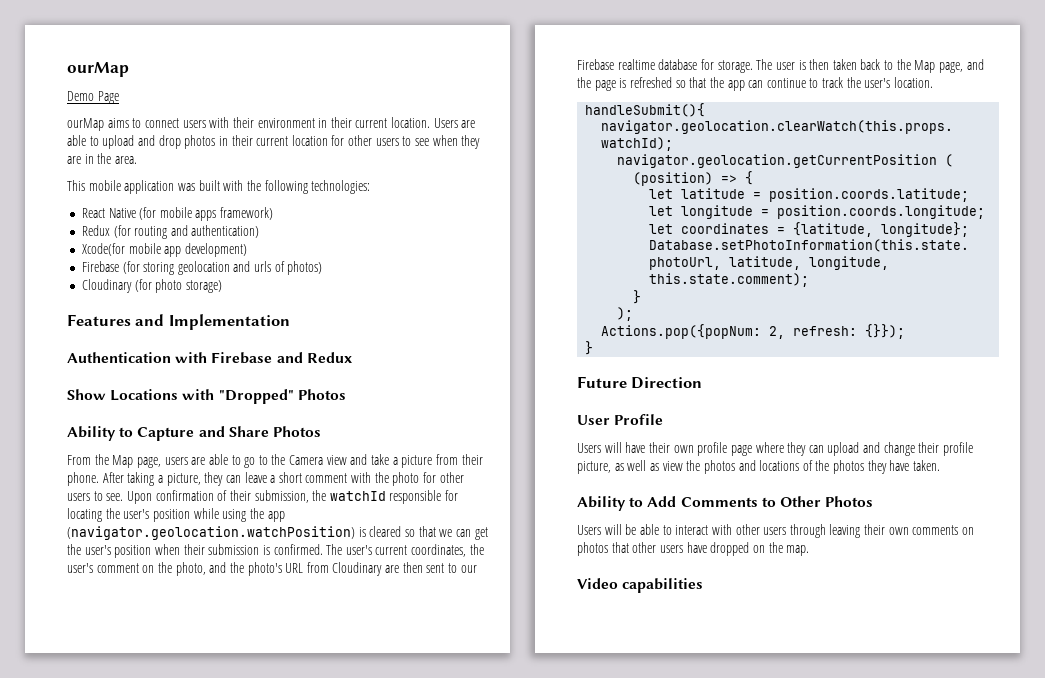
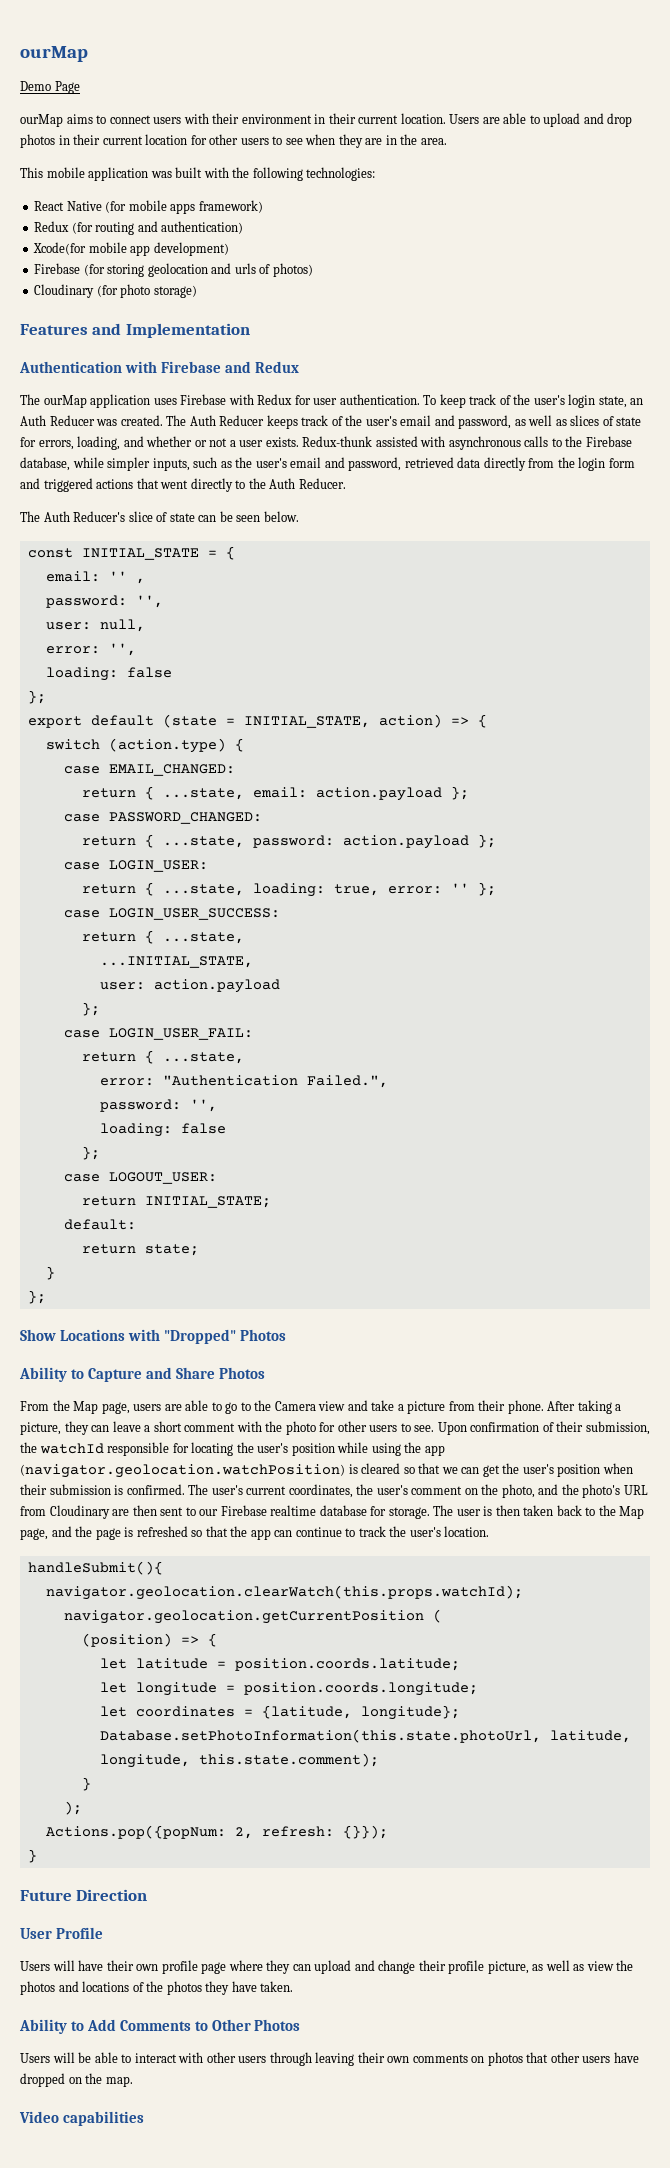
+ The ourMap application uses Firebase with Redux for user authentication. To keep track of the user's login state, an Auth Reducer was created. The Auth Reducer keeps track of the user's email and password, as well as slices of state for errors, loading, and whether or not a user exists. Redux-thunk assisted with asynchronous calls to the Firebase database, while simpler inputs, such as the user's email and password, retrieved data directly from the login form and triggered actions that went directly to the Auth Reducer.
+ The Auth Reducer's slice of state can be seen below.
+ const INITIAL_STATE = {
+ email: '' ,
+ password: '',
+ user: null,
+ error: '',
+ loading: false
+ };
+ export default (state = INITIAL_STATE, action) => {
+ switch (action.type) {
+ case EMAIL_CHANGED:
+ return { ...state, email: action.payload };
+ case PASSWORD_CHANGED:
+ return { ...state, password: action.payload };
+ case LOGIN_USER:
+ return { ...state, loading: true, error: '' };
+ case LOGIN_USER_SUCCESS:
+ return { ...state,
+ ...INITIAL_STATE,
+ user: action.payload
+ };
+ case LOGIN_USER_FAIL:
+ return { ...state,
+ error: "Authentication Failed.",
+ password: '',
+ loading: false
+ };
+ case LOGOUT_USER:
+ return INITIAL_STATE;
+ default:
+ return state;
+ }
+ };

